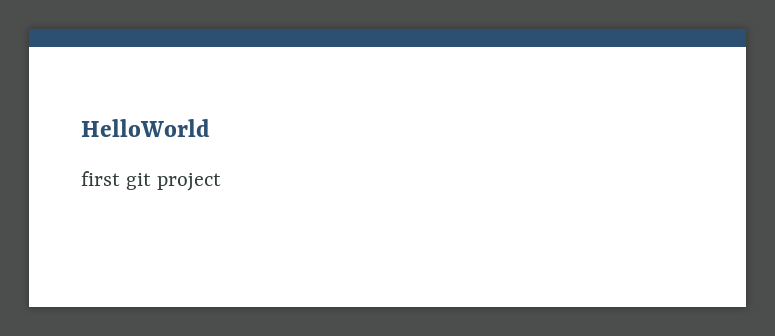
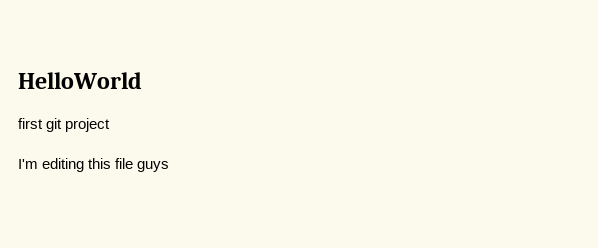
+ I'm editing this file guys

